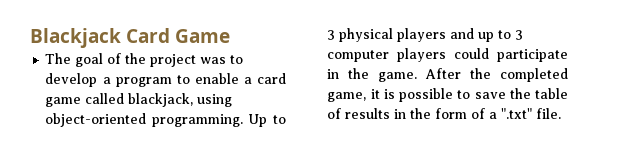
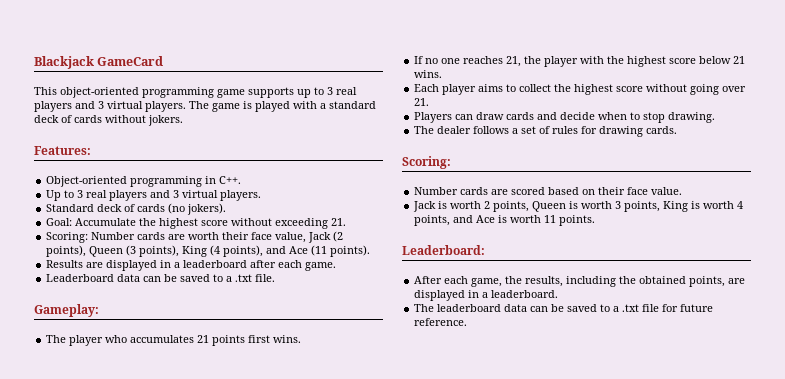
- Blackjack Card Game
- The goal of the project was to develop a program to enable a card game called blackjack, using object-oriented programming. Up to 3 physical players and up to 3 computer players could participate in the game. After the completed game, it is possible to save the table of results in the form of a ".txt" file.
+ Blackjack GameCard
+ This object-oriented programming game supports up to 3 real players and 3 virtual players. The game is played with a standard deck of cards without jokers.
+ Features:
+ Object-oriented programming in C++.
+ Up to 3 real players and 3 virtual players.
+ Standard deck of cards (no jokers).
+ Goal: Accumulate the highest score without exceeding 21.
+ Scoring: Number cards are worth their face value, Jack (2 points), Queen (3 points), King (4 points), and Ace (11 points).
+ Results are displayed in a leaderboard after each game.
+ Leaderboard data can be saved to a .txt file.
+ Gameplay:
+ The player who accumulates 21 points first wins.
+ If no one reaches 21, the player with the highest score below 21 wins.
+ Each player aims to collect the highest score without going over 21.
+ Players can draw cards and decide when to stop drawing.
+ The dealer follows a set of rules for drawing cards.
+ Scoring:
+ Number cards are scored based on their face value.
+ Jack is worth 2 points, Queen is worth 3 points, King is worth 4 points, and Ace is worth 11 points.
+ Leaderboard:
+ After each game, the results, including the obtained points, are displayed in a leaderboard.
+ The leaderboard data can be saved to a .txt file for future reference.

